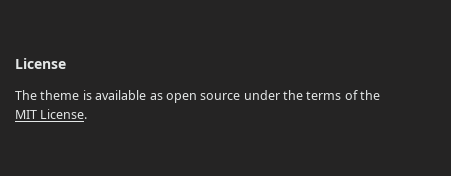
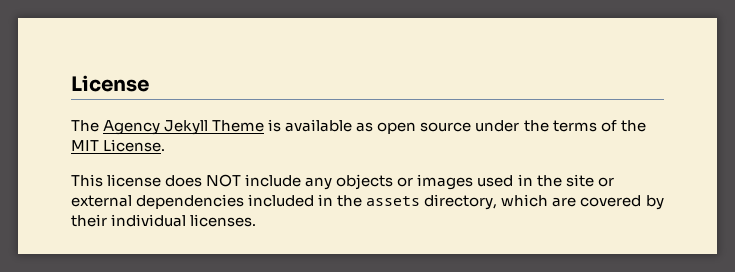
- The theme is available as open source under the terms of the MIT License.
+ The Agency Jekyll Theme is available as open source under the terms of the MIT License.
+ This license does NOT include any objects or images used in the site or external dependencies included in the assets directory, which are covered by their individual licenses.

